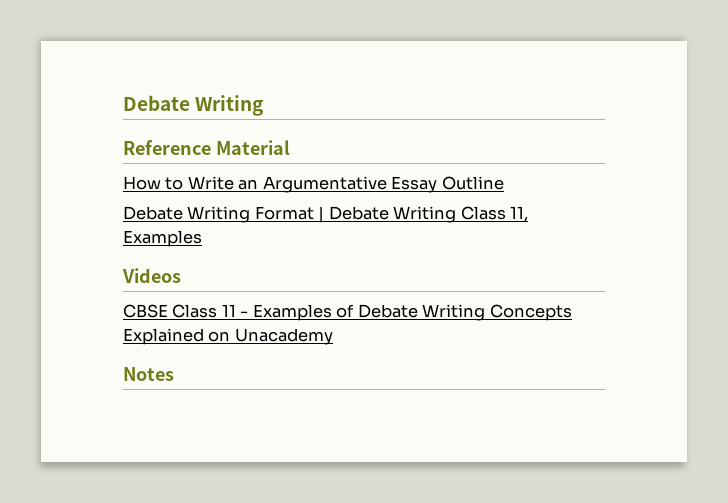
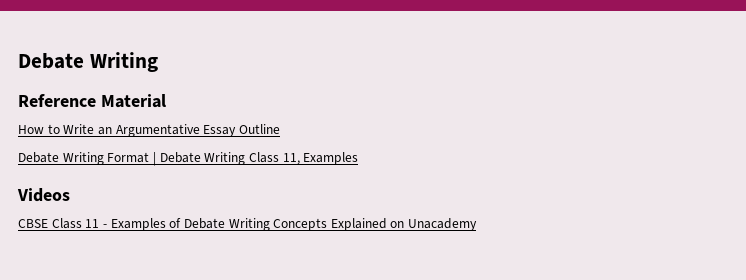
- Notes

